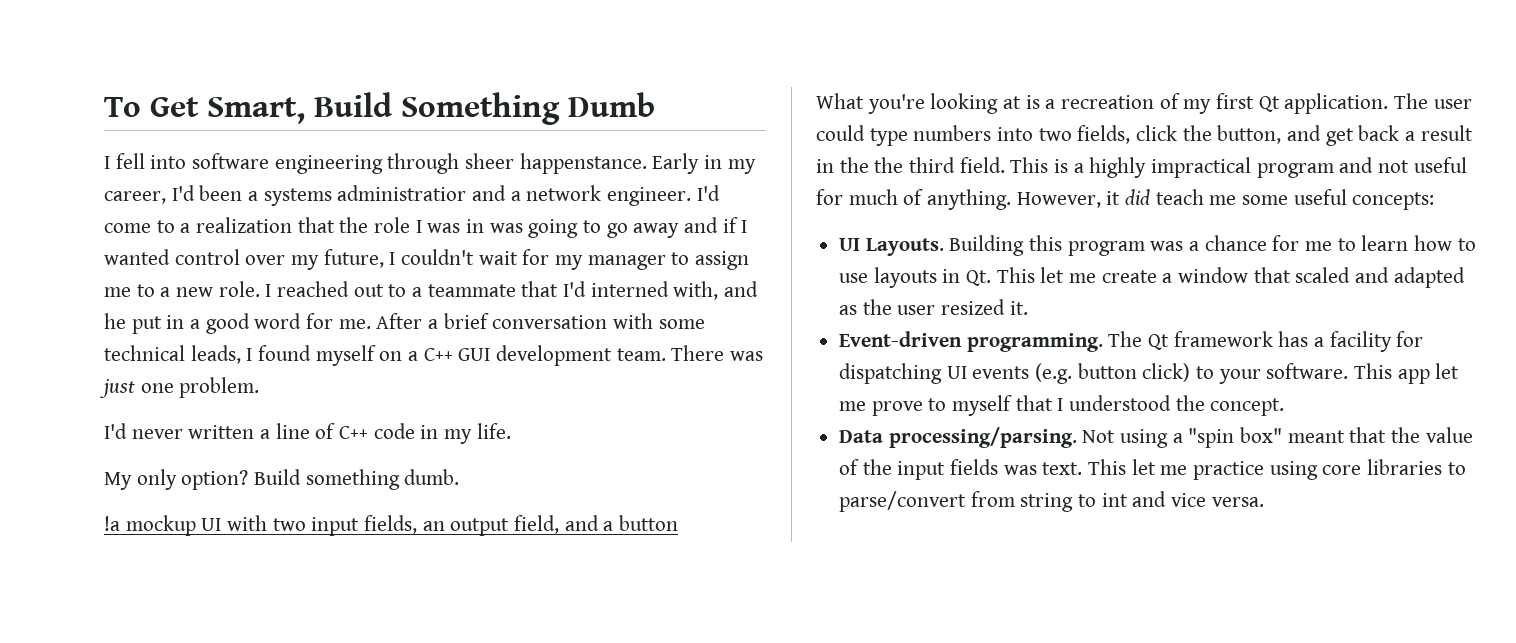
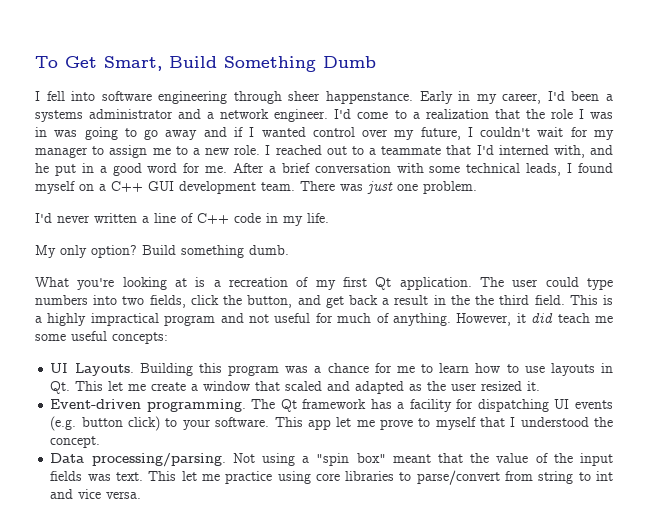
- Early in my career, I'd been a systems administratior and a network engineer.
+ Early in my career, I'd been a systems administrator and a network engineer.
- !a mockup UI with two input fields, an output field, and a button

